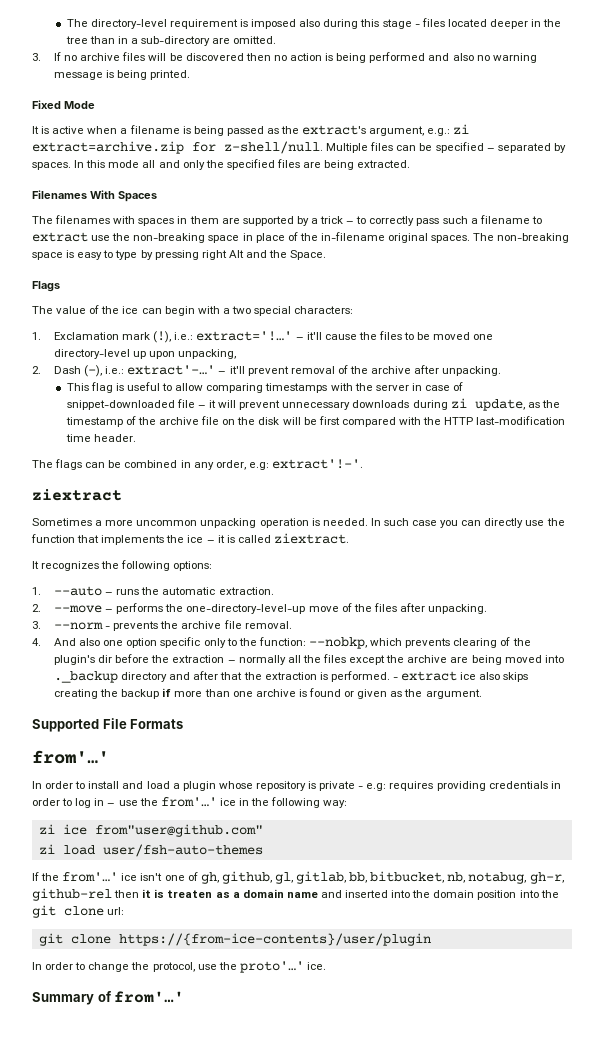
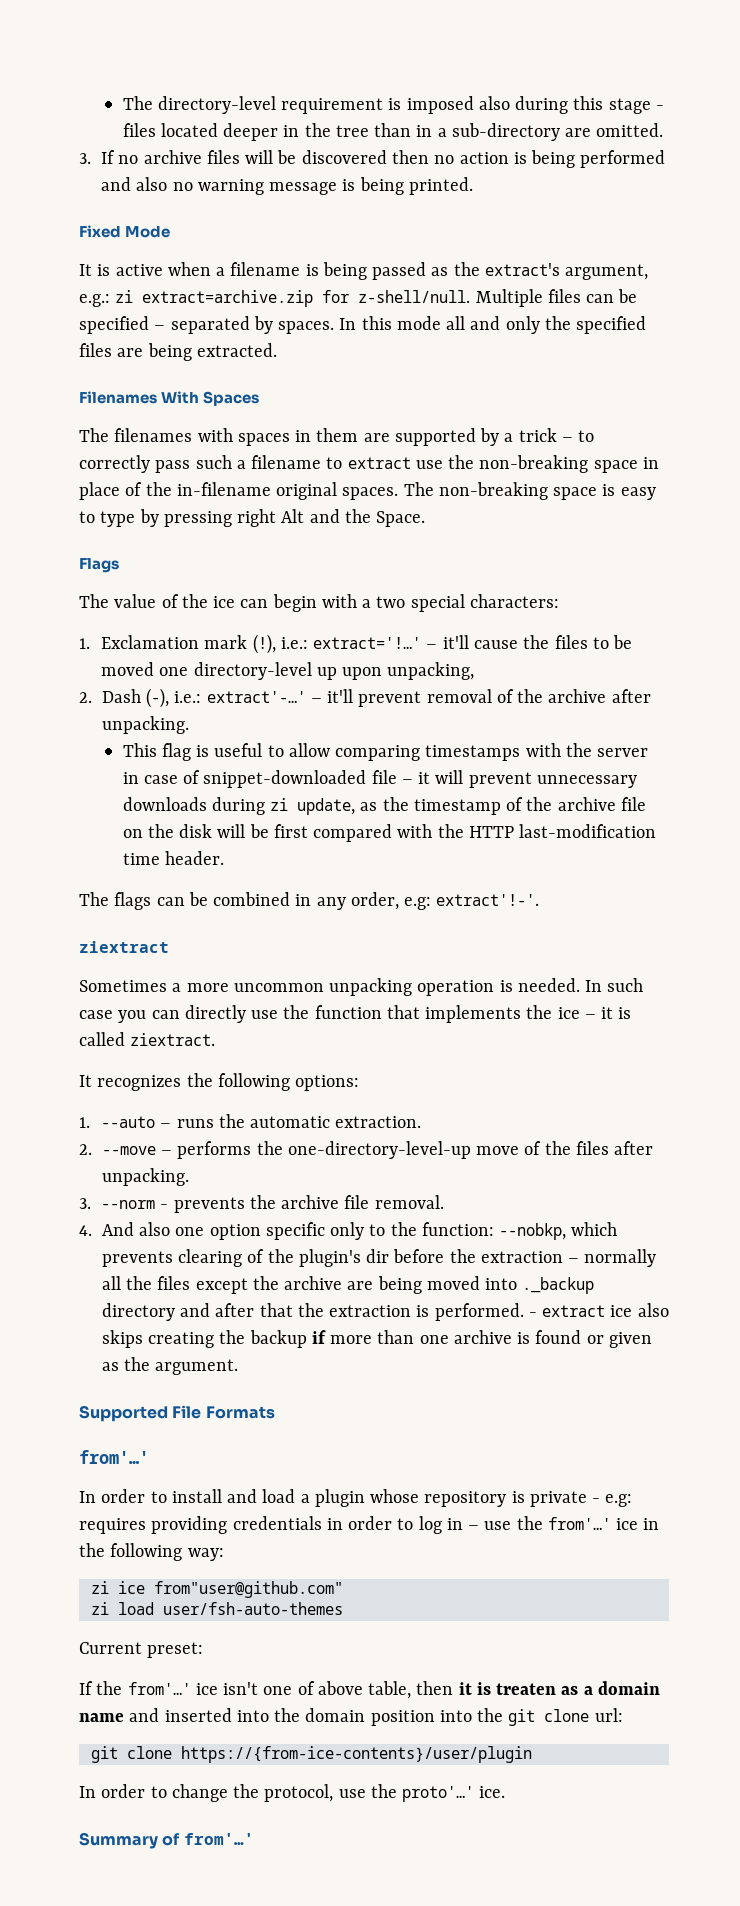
+ Current preset:
- If the from'…' ice isn't one of gh, github, gl, gitlab, bb, bitbucket, nb, notabug, gh-r, github-rel then it is treaten as a domain name and inserted into the domain position into the git clone url:
+ If the from'…' ice isn't one of above table, then it is treaten as a domain name and inserted into the domain position into the git clone url:

